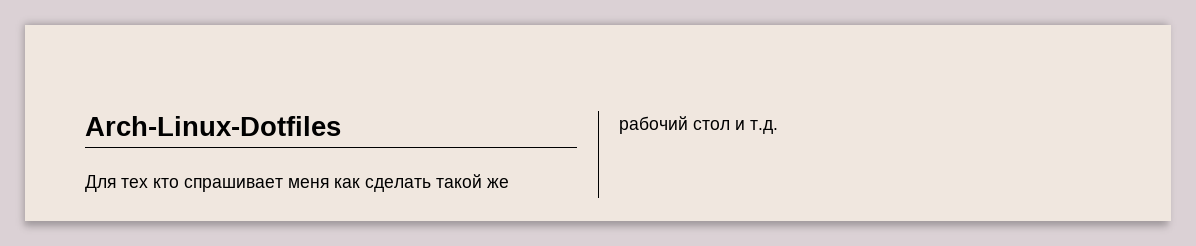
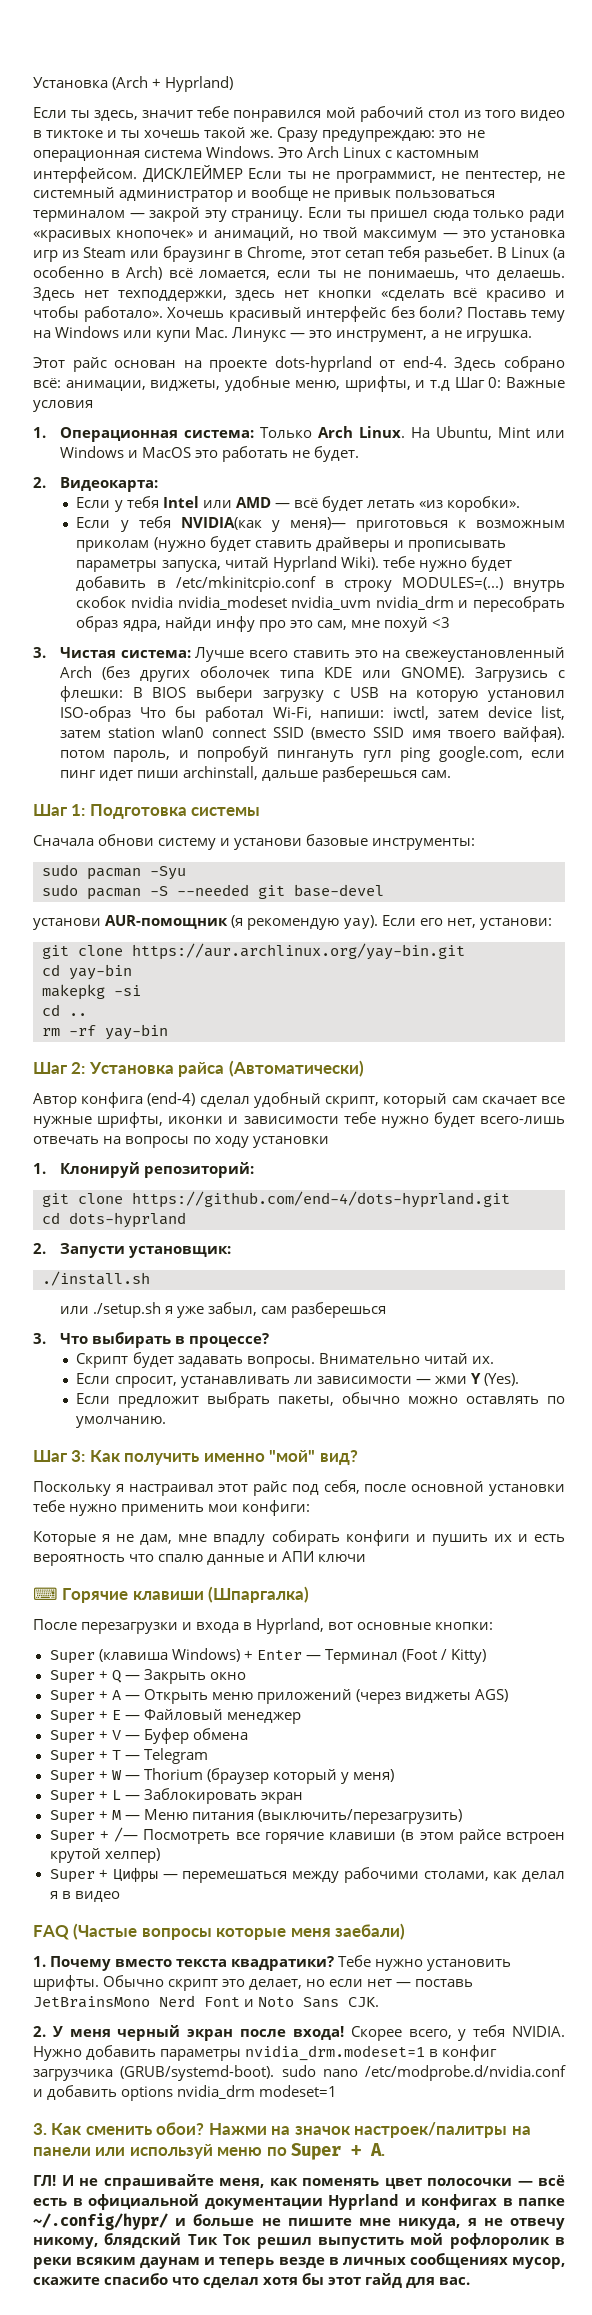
- Arch-Linux-Dotfiles
- Для тех кто спрашивает меня как сделать такой же рабочий стол и т.д.
+ Установка (Arch + Hyprland)
+ Если ты здесь, значит тебе понравился мой рабочий стол из того видео в тиктоке и ты хочешь такой же. Сразу предупреждаю: это не операционная система Windows. Это Arch Linux с кастомным интерфейсом. ДИСКЛЕЙМЕР Если ты не программист, не пентестер, не системный администратор и вообще не привык пользоваться терминалом — закрой эту страницу. Если ты пришел сюда только ради «красивых кнопочек» и анимаций, но твой максимум — это установка игр из Steam или браузинг в Chrome, этот сетап тебя разьебет. В Linux (а особенно в Arch) всё ломается, если ты не понимаешь, что делаешь. Здесь нет техподдержки, здесь нет кнопки «сделать всё красиво и чтобы работало». Хочешь красивый интерфейс без боли? Поставь тему на Windows или купи Mac. Линукс — это инструмент, а не игрушка.
+ Этот райс основан на проекте dots-hyprland от end-4. Здесь собрано всё: анимации, виджеты, удобные меню, шрифты, и т.д Шаг 0: Важные условия
+ 1. Операционная система: Только Arch Linux. На Ubuntu, Mint или Windows и MacOS это работать не будет.
+ 2. Видеокарта:
+ Если у тебя Intel или AMD — всё будет летать «из коробки».
+ Если у тебя NVIDIA(как у меня)— приготовься к возможным приколам (нужно будет ставить драйверы и прописывать параметры запуска, читай Hyprland Wiki). тебе нужно будет добавить в /etc/mkinitcpio.conf в строку MODULES=(...) внутрь скобок nvidia nvidia_modeset nvidia_uvm nvidia_drm и пересобрать образ ядра, найди инфу про это сам, мне похуй <3
+ 3. Чистая система: Лучше всего ставить это на свежеустановленный Arch (без других оболочек типа KDE или GNOME). Загрузись с флешки: В BIOS выбери загрузку с USB на которую установил ISO-образ Что бы работал Wi-Fi, напиши: iwctl, затем device list, затем station wlan0 connect SSID (вместо SSID имя твоего вайфая). потом пароль, и попробуй пингануть гугл ping google.com, если пинг идет пиши archinstall, дальше разберешься сам.
+ Шаг 1: Подготовка системы
+ Сначала обнови систему и установи базовые инструменты:
+ sudo pacman -Syu
+ sudo pacman -S --needed git base-devel
+ установи AUR-помощник (я рекомендую yay). Если его нет, установи:
+ git clone https://aur.archlinux.org/yay-bin.git
+ cd yay-bin
+ makepkg -si
+ cd ..
+ rm -rf yay-bin
+ Шаг 2: Установка райса (Автоматически)
+ Автор конфига (end-4) сделал удобный скрипт, который сам скачает все нужные шрифты, иконки и зависимости тебе нужно будет всего-лишь отвечать на вопросы по ходу установки
+ 1. Клонируй репозиторий:
+ git clone https://github.com/end-4/dots-hyprland.git
+ cd dots-hyprland
+ 2. Запусти установщик:
+ ./install.sh
+ или ./setup.sh я уже забыл, сам разберешься
+ 3. Что выбирать в процессе?
+ Скрипт будет задавать вопросы. Внимательно читай их.
+ Если спросит, устанавливать ли зависимости — жми Y (Yes).
+ Если предложит выбрать пакеты, обычно можно оставлять по умолчанию.
+ Шаг 3: Как получить именно "мой" вид?
+ Поскольку я настраивал этот райс под себя, после основной установки тебе нужно применить мои конфиги:
+ Которые я не дам, мне впадлу собирать конфиги и пушить их и есть вероятность что спалю данные и АПИ ключи
+ ⌨ Горячие клавиши (Шпаргалка)
+ После перезагрузки и входа в Hyprland, вот основные кнопки:
+ Super (клавиша Windows) + Enter — Терминал (Foot / Kitty)
+ Super + Q — Закрыть окно
+ Super + A — Открыть меню приложений (через виджеты AGS)
+ Super + E — Файловый менеджер
+ Super + V — Буфер обмена
+ Super + T — Telegram
+ Super + W — Thorium (браузер который у меня)
+ Super + L — Заблокировать экран
+ Super + M — Меню питания (выключить/перезагрузить)
+ Super + /— Посмотреть все горячие клавиши (в этом райсе встроен крутой хелпер)
+ Super + Цифры — перемешаться между рабочими столами, как делал я в видео
+ FAQ (Частые вопросы которые меня заебали)
+ 1. Почему вместо текста квадратики? Тебе нужно установить шрифты. Обычно скрипт это делает, но если нет — поставь JetBrainsMono Nerd Font и Noto Sans CJK.
+ 2. У меня черный экран после входа! Скорее всего, у тебя NVIDIA. Нужно добавить параметры nvidia_drm.modeset=1 в конфиг загрузчика (GRUB/systemd-boot). sudo nano /etc/modprobe.d/nvidia.conf и добавить options nvidia_drm modeset=1
+ 3. Как сменить обои? Нажми на значок настроек/палитры на панели или используй меню по Super + A.
+ ГЛ! И не спрашивайте меня, как поменять цвет полосочки — всё есть в официальной документации Hyprland и конфигах в папке ~/.config/hypr/ и больше не пишите мне никуда, я не отвечу никому, блядский Тик Ток решил выпустить мой рофлоролик в реки всяким даунам и теперь везде в личных сообщениях мусор, скажите спасибо что сделал хотя бы этот гайд для вас.

